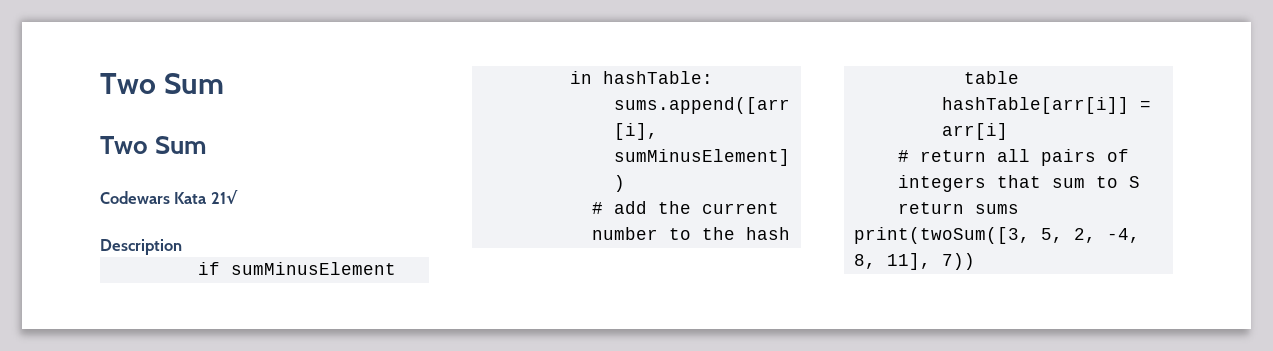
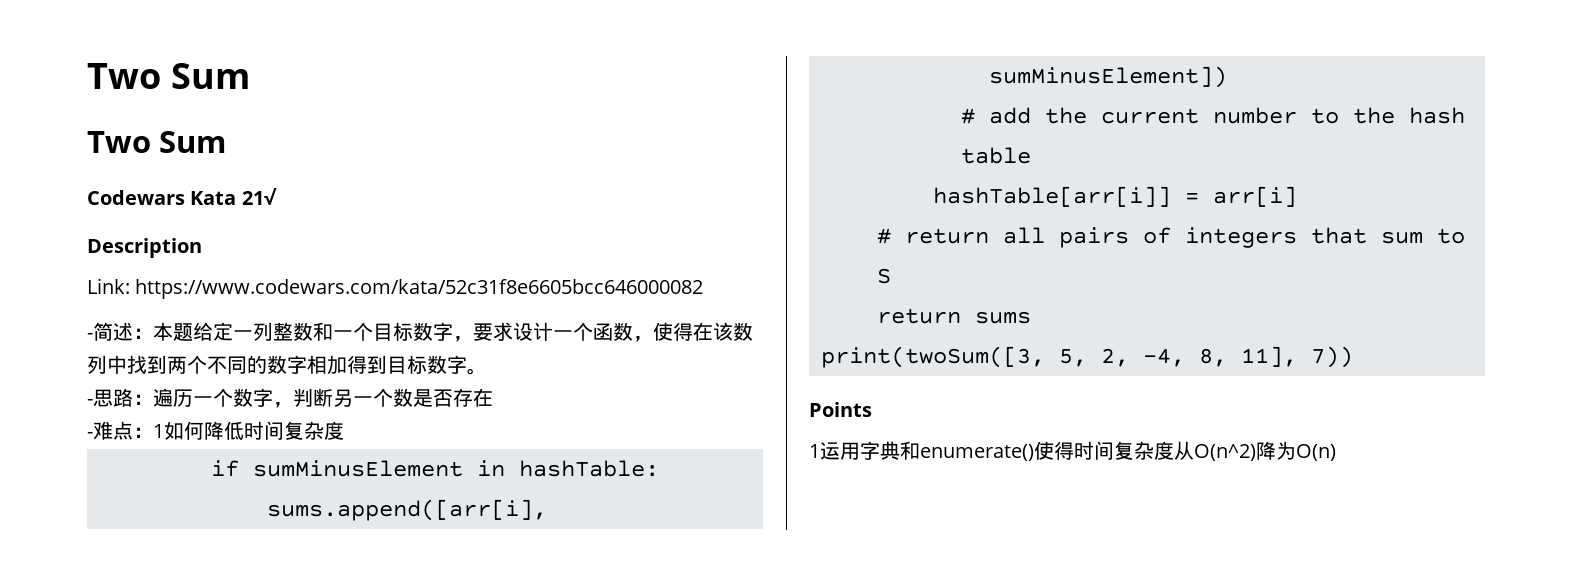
+ Link: https://www.codewars.com/kata/52c31f8e6605bcc646000082
+ -简述：本题给定一列整数和一个目标数字，要求设计一个函数，使得在该数列中找到两个不同的数字相加得到目标数字。
+ -思路：遍历一个数字，判断另一个数是否存在
+ -难点：1如何降低时间复杂度
+ Points
+ 1运用字典和enumerate()使得时间复杂度从O(n^2)降为O(n)

